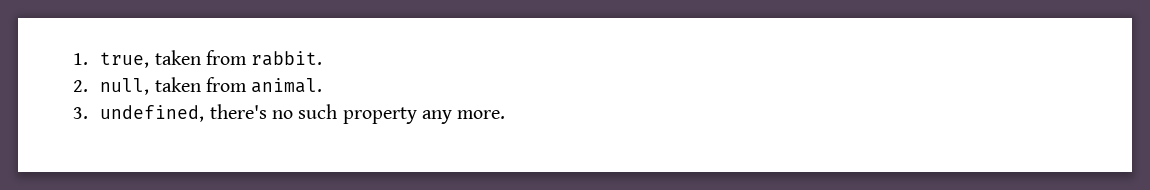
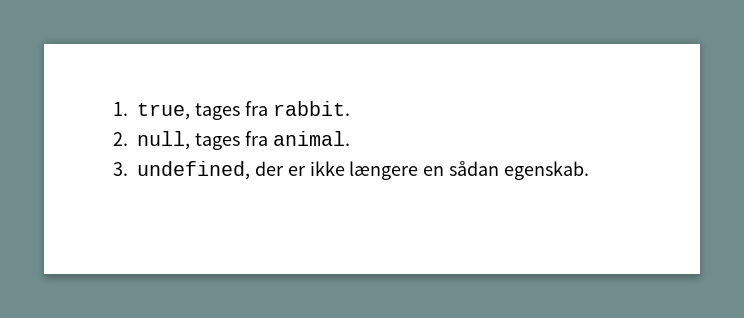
- 1. true, taken from rabbit.
+ 1. true, tages fra rabbit.
- 2. null, taken from animal.
+ 2. null, tages fra animal.
- 3. undefined, there's no such property any more.
+ 3. undefined, der er ikke længere en sådan egenskab.

